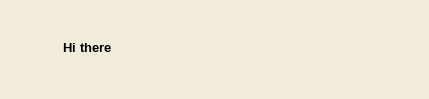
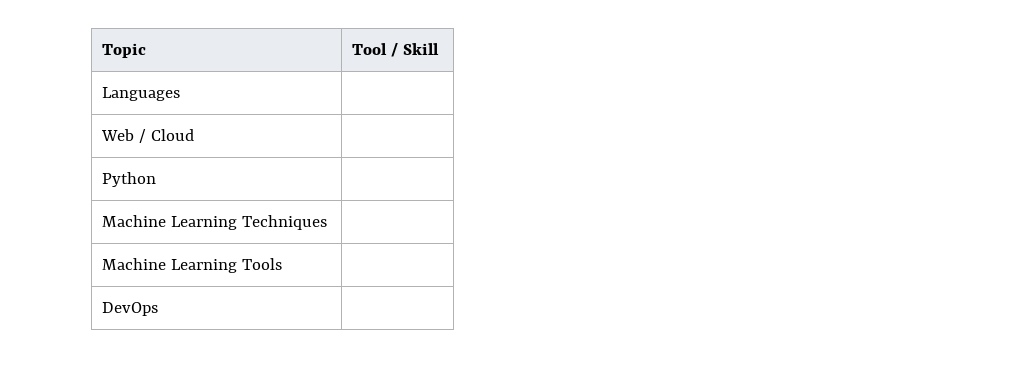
- Hi there
+ Topic | Tool / Skill
+ Languages |
+ Web / Cloud |
+ Python |
+ Machine Learning Techniques |
+ Machine Learning Tools |
+ DevOps |

